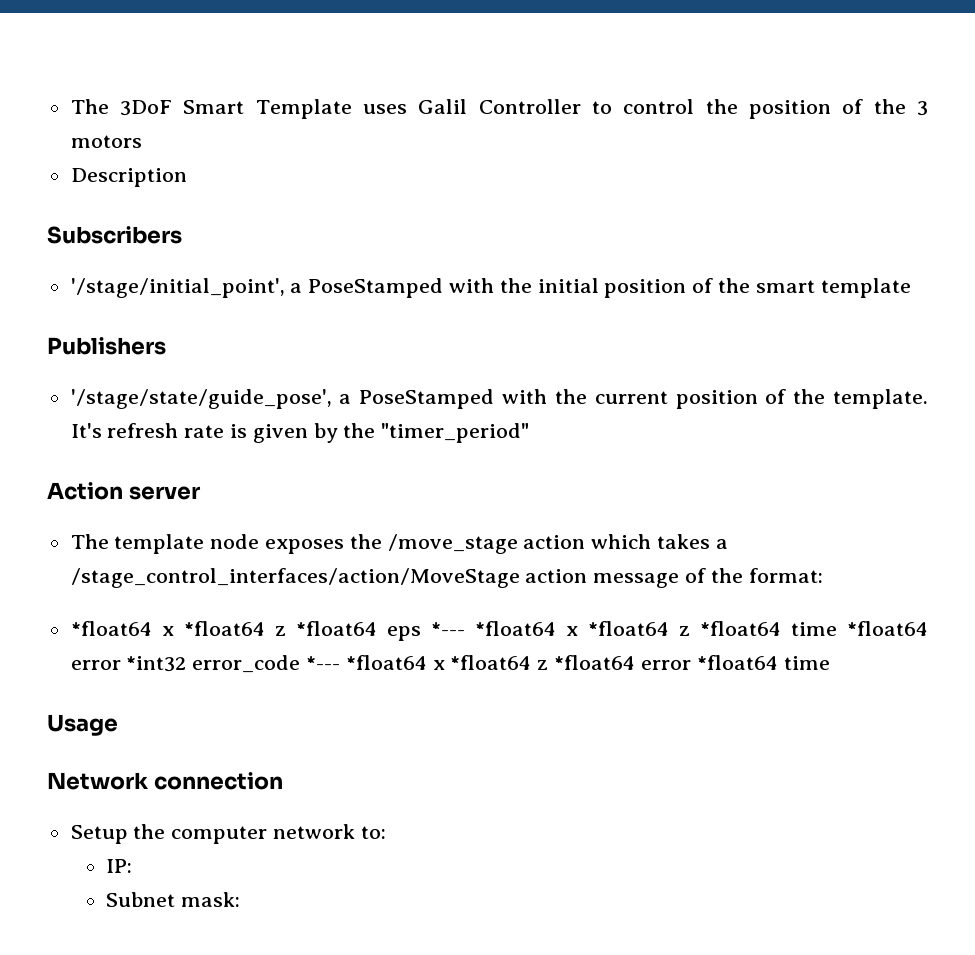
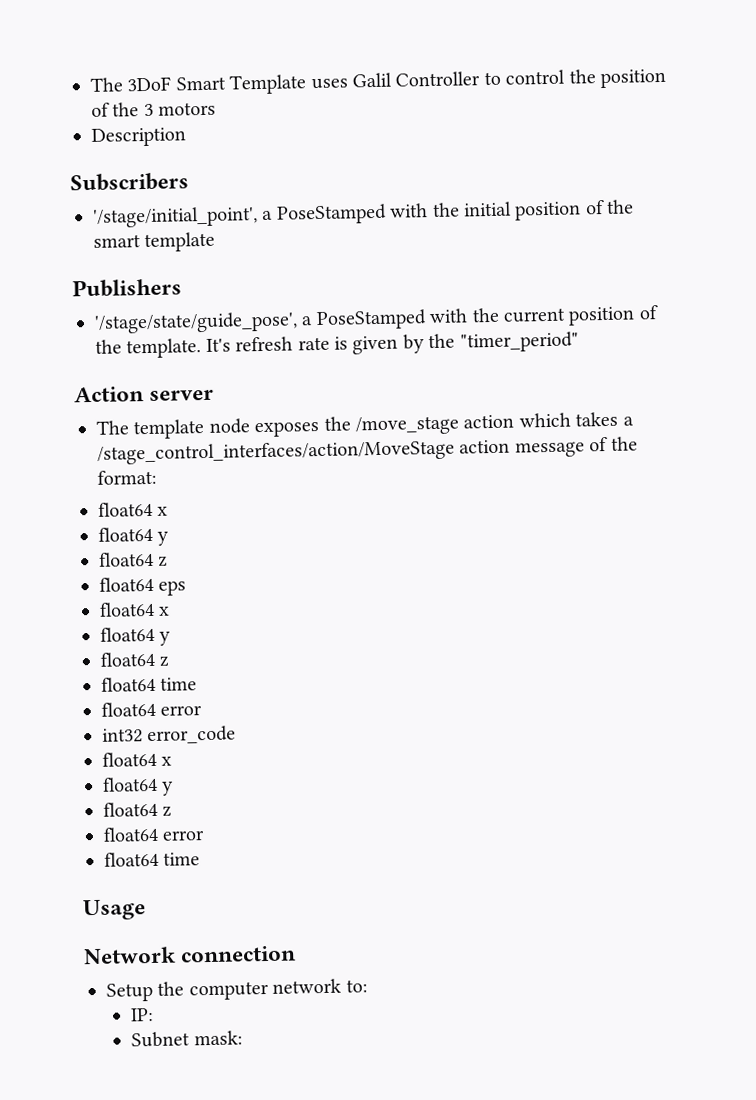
  The template node exposes the /move_stage action which takes a /stage_control_interfaces/action/MoveStage action message of the format:
- *float64 x *float64 z *float64 eps *--- *float64 x *float64 z *float64 time *float64 error *int32 error_code *--- *float64 x *float64 z *float64 error *float64 time
+ float64 x
+ float64 y
+ float64 z
+ float64 eps
+ float64 x
+ float64 y
+ float64 z
+ float64 time
+ float64 error
+ int32 error_code
+ float64 x
+ float64 y
+ float64 z
+ float64 error
+ float64 time

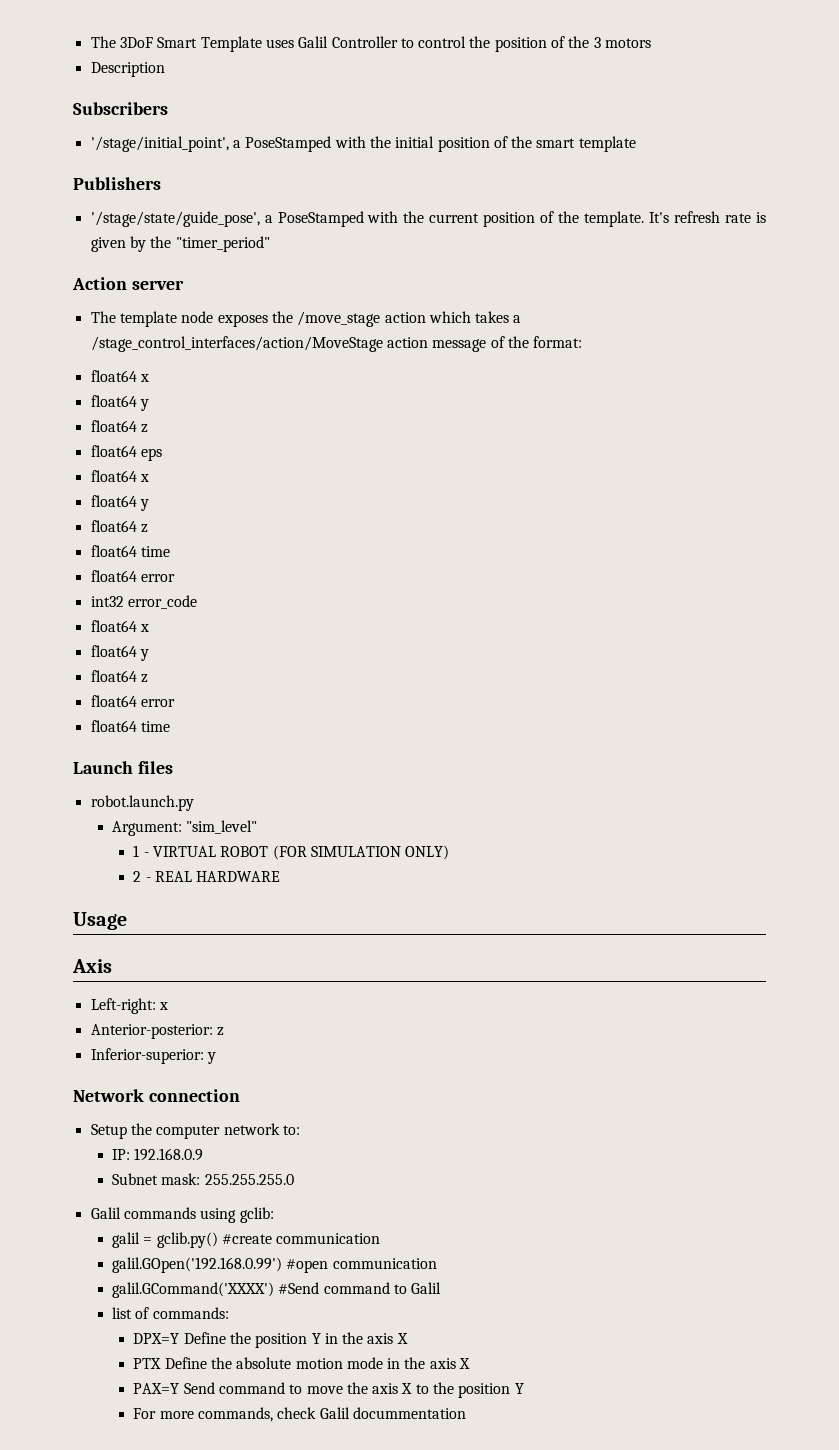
+ Launch files
+ robot.launch.py
+ Argument: "sim_level"
+ 1 - VIRTUAL ROBOT (FOR SIMULATION ONLY)
+ 2 - REAL HARDWARE
  Usage
+ Axis
+ Left-right: x
+ Anterior-posterior: z
+ Inferior-superior: y
- IP:
+ IP: 192.168.0.9
- Subnet mask:
+ Subnet mask: 255.255.255.0
+ Galil commands using gclib:
+ galil = gclib.py() #create communication
+ galil.GOpen('192.168.0.99') #open communication
+ galil.GCommand('XXXX') #Send command to Galil
+ list of commands:
+ DPX=Y Define the position Y in the axis X
+ PTX Define the absolute motion mode in the axis X
+ PAX=Y Send command to move the axis X to the position Y
+ For more commands, check Galil docummentation

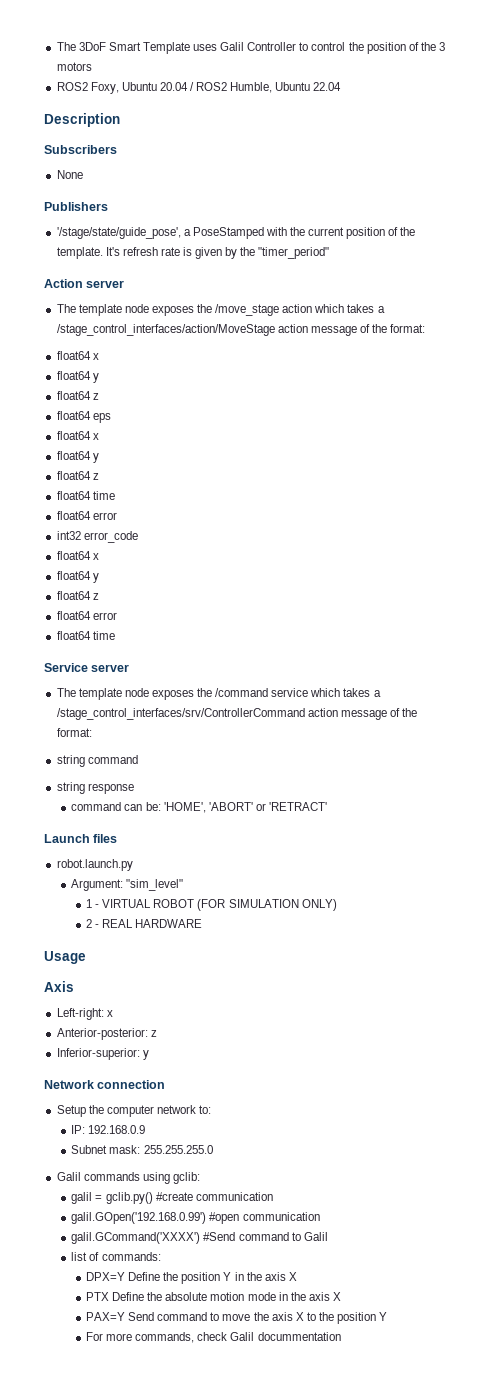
+ ROS2 Foxy, Ubuntu 20.04 / ROS2 Humble, Ubuntu 22.04
  Description
  Subscribers
- '/stage/initial_point', a PoseStamped with the initial position of the smart template
+ None
+ Service server
+ The template node exposes the /command service which takes a /stage_control_interfaces/srv/ControllerCommand action message of the format:
+ string command
+ string response
+ command can be: 'HOME', 'ABORT' or 'RETRACT'

